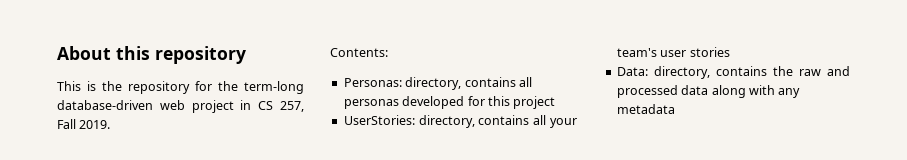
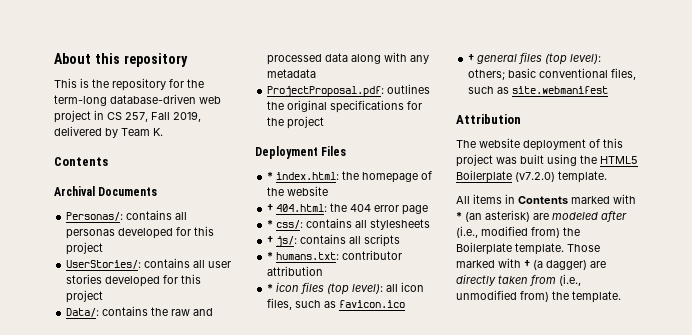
- This is the repository for the term-long database-driven web project in CS 257, Fall 2019.
- Contents:
- Personas: directory, contains all personas developed for this project
+ This is the repository for the term-long database-driven web project in CS 257, Fall 2019, delivered by Team K.
+ Contents
+ Archival Documents
+ Personas/: contains all personas developed for this project
- UserStories: directory, contains all your team's user stories
- Data: directory, contains the raw and processed data along with any metadata
+ UserStories/: contains all user stories developed for this project
+ Data/: contains the raw and processed data along with any metadata
+ ProjectProposal.pdf: outlines the original specifications for the project
+ Deployment Files
+ * index.html: the homepage of the website
+ † 404.html: the 404 error page
+ * css/: contains all stylesheets
+ † js/: contains all scripts
+ * humans.txt: contributor attribution
+ * icon files (top level): all icon files, such as favicon.ico
+ † general files (top level): others; basic conventional files, such as site.webmanifest
+ Attribution
+ The website deployment of this project was built using the HTML5 Boilerplate (v7.2.0) template.
+ All items in Contents marked with * (an asterisk) are modeled after (i.e., modified from) the Boilerplate template. Those marked with † (a dagger) are directly taken from (i.e., unmodified from) the template.

